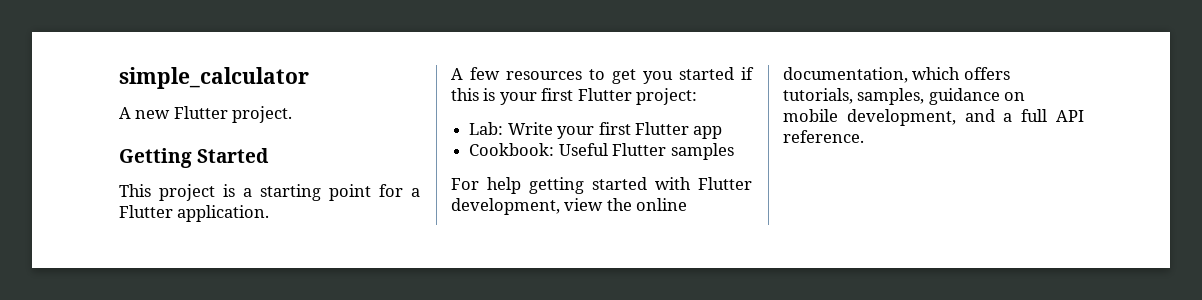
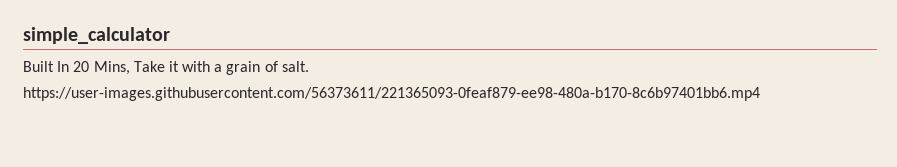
- A new Flutter project.
- Getting Started
- This project is a starting point for a Flutter application.
- A few resources to get you started if this is your first Flutter project:
- Lab: Write your first Flutter app
- Cookbook: Useful Flutter samples
- For help getting started with Flutter development, view the online documentation, which offers tutorials, samples, guidance on mobile development, and a full API reference.
+ Built In 20 Mins, Take it with a grain of salt.
+ https://user-images.githubusercontent.com/56373611/221365093-0feaf879-ee98-480a-b170-8c6b97401bb6.mp4

